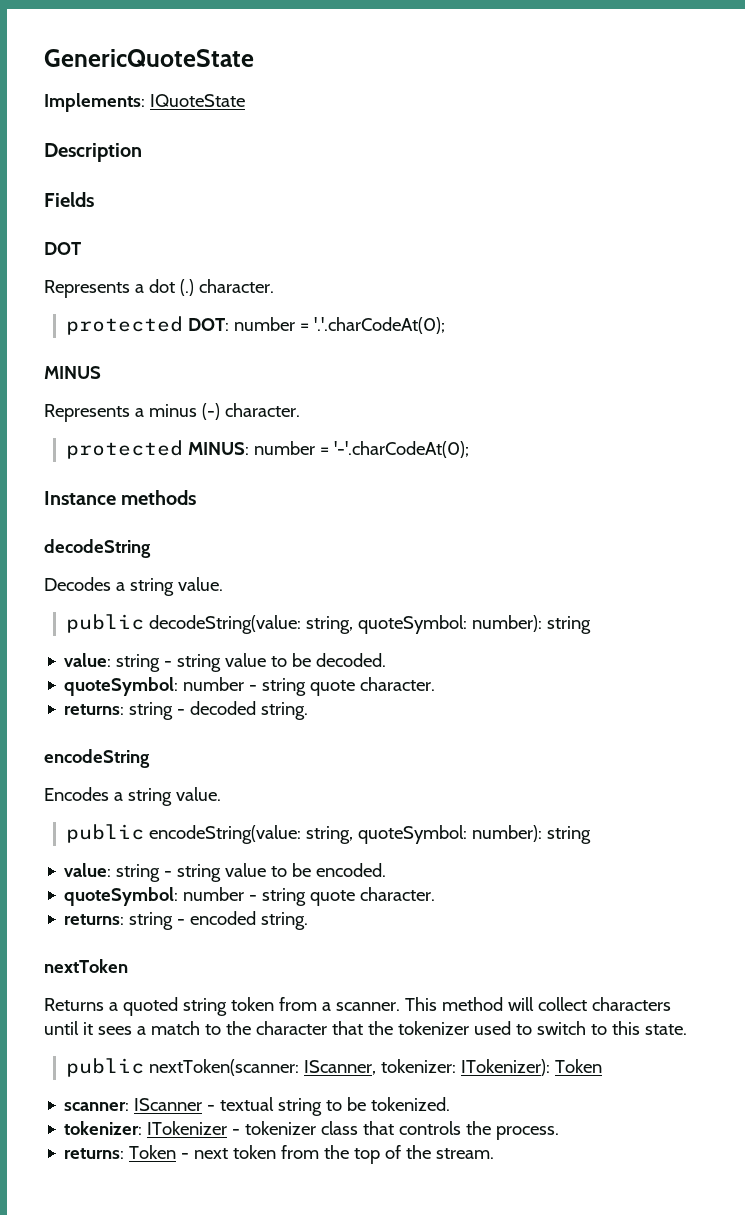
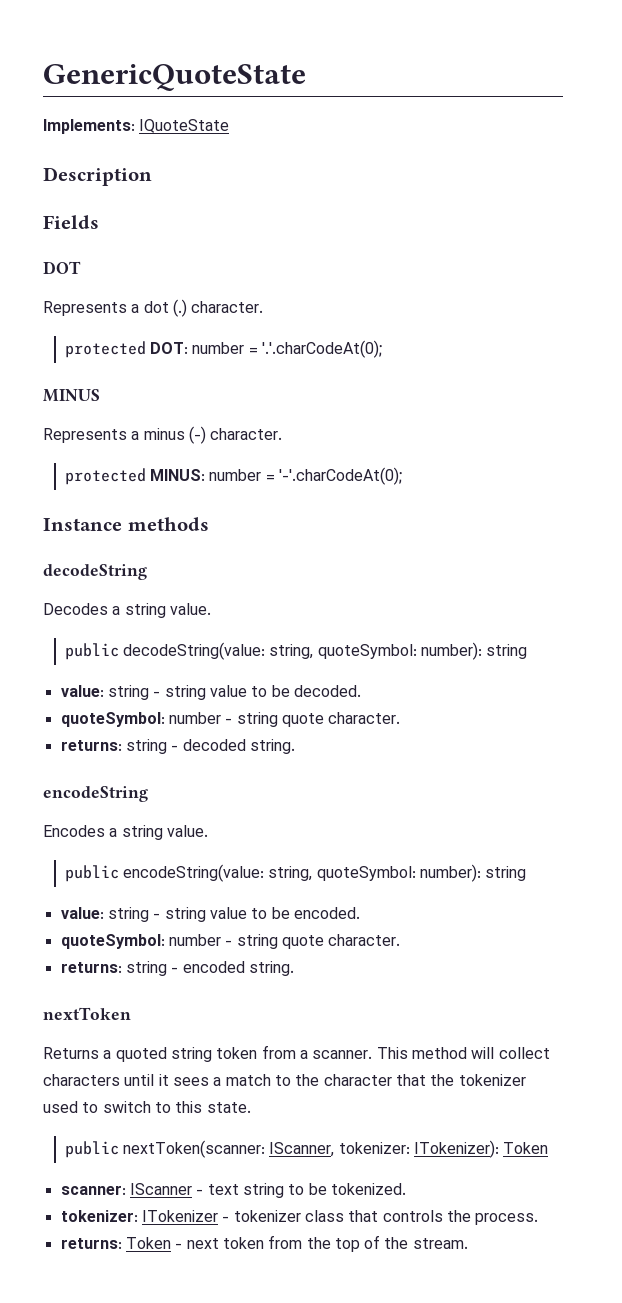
- scanner: IScanner - textual string to be tokenized.
+ scanner: IScanner - text string to be tokenized.

